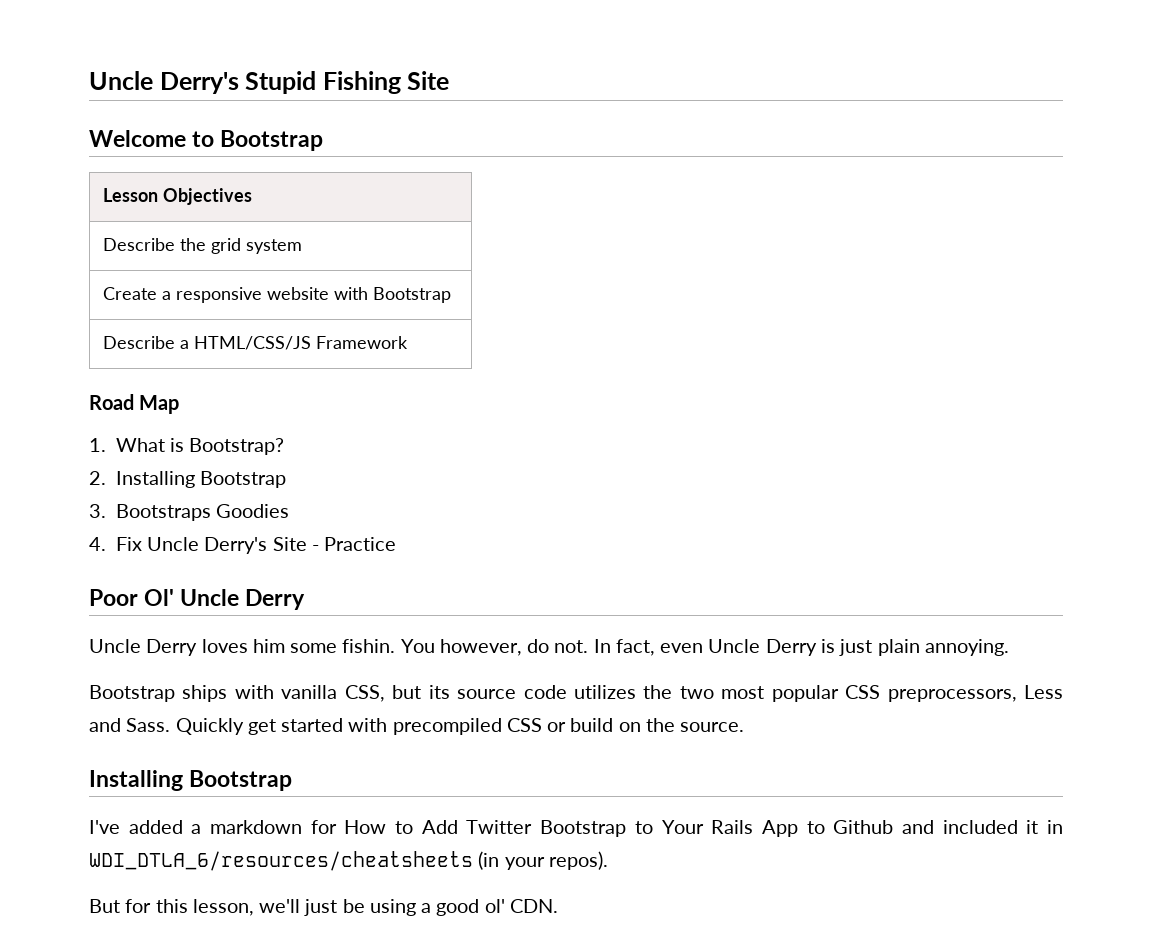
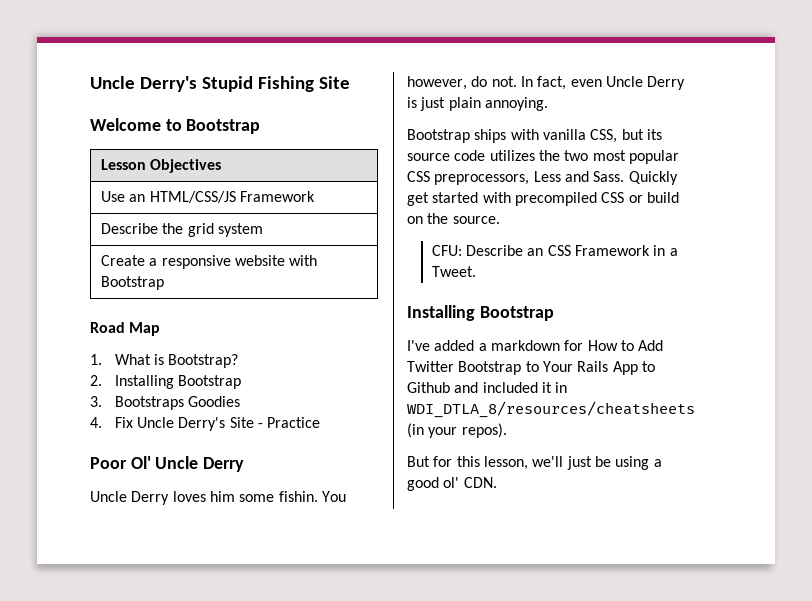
+ Use an HTML/CSS/JS Framework
- Describe a HTML/CSS/JS Framework
+ CFU: Describe an CSS Framework in a Tweet.
- I've added a markdown for How to Add Twitter Bootstrap to Your Rails App to Github and included it in WDI_DTLA_6/resources/cheatsheets (in your repos).
+ I've added a markdown for How to Add Twitter Bootstrap to Your Rails App to Github and included it in WDI_DTLA_8/resources/cheatsheets (in your repos).

